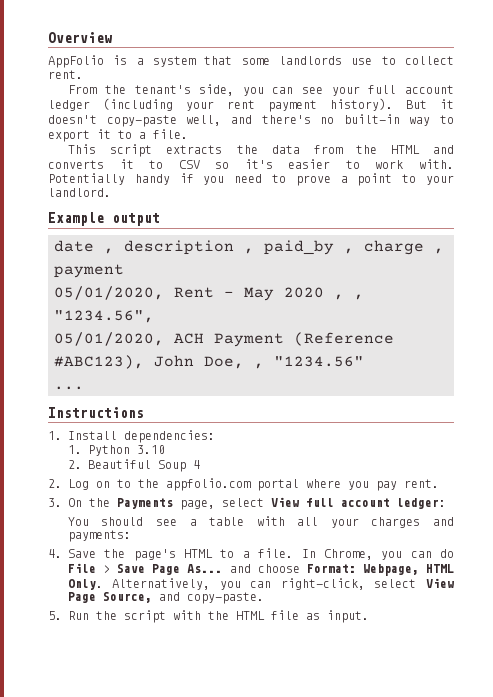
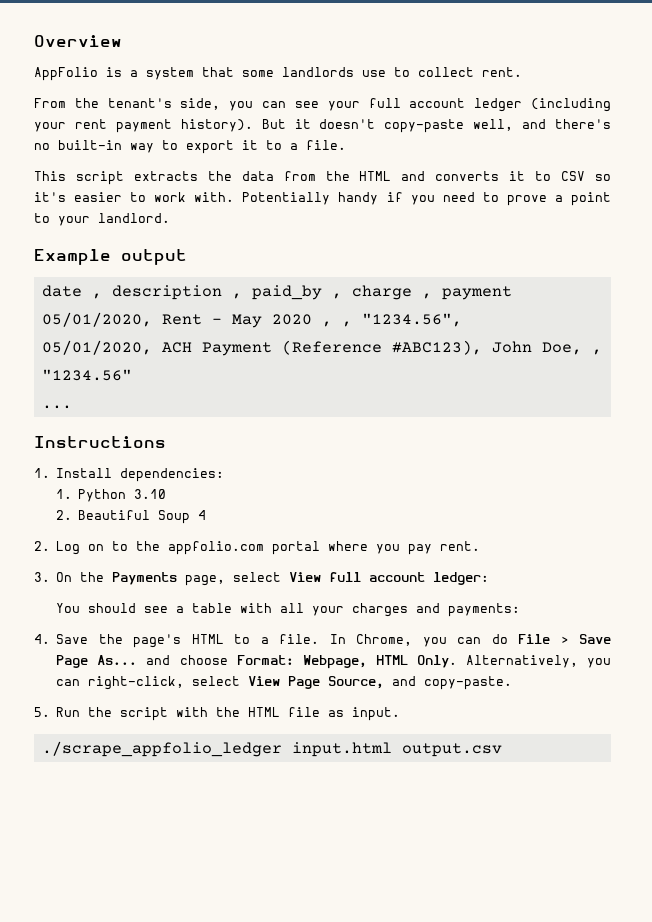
+ ./scrape_appfolio_ledger input.html output.csv

